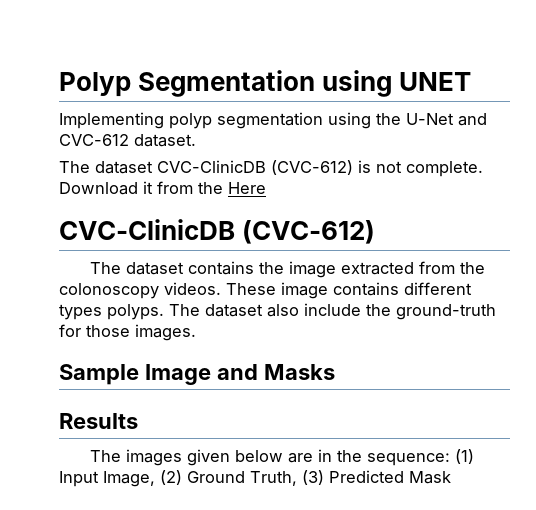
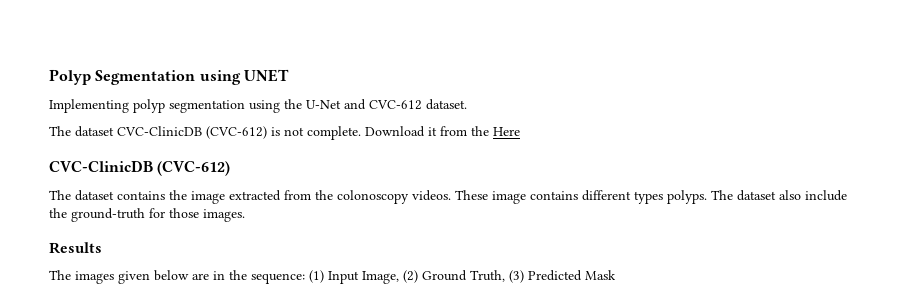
- Sample Image and Masks

